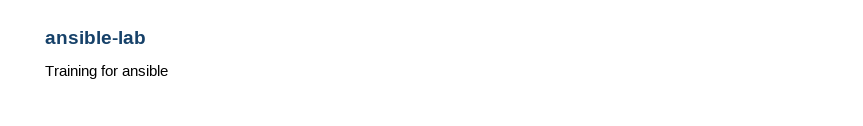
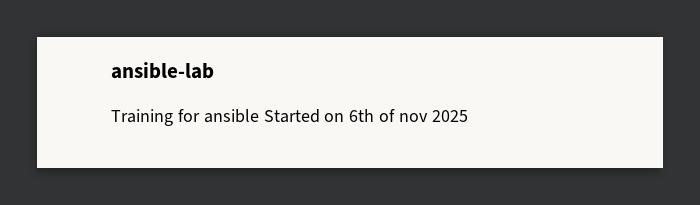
- Training for ansible
+ Training for ansible Started on 6th of nov 2025

